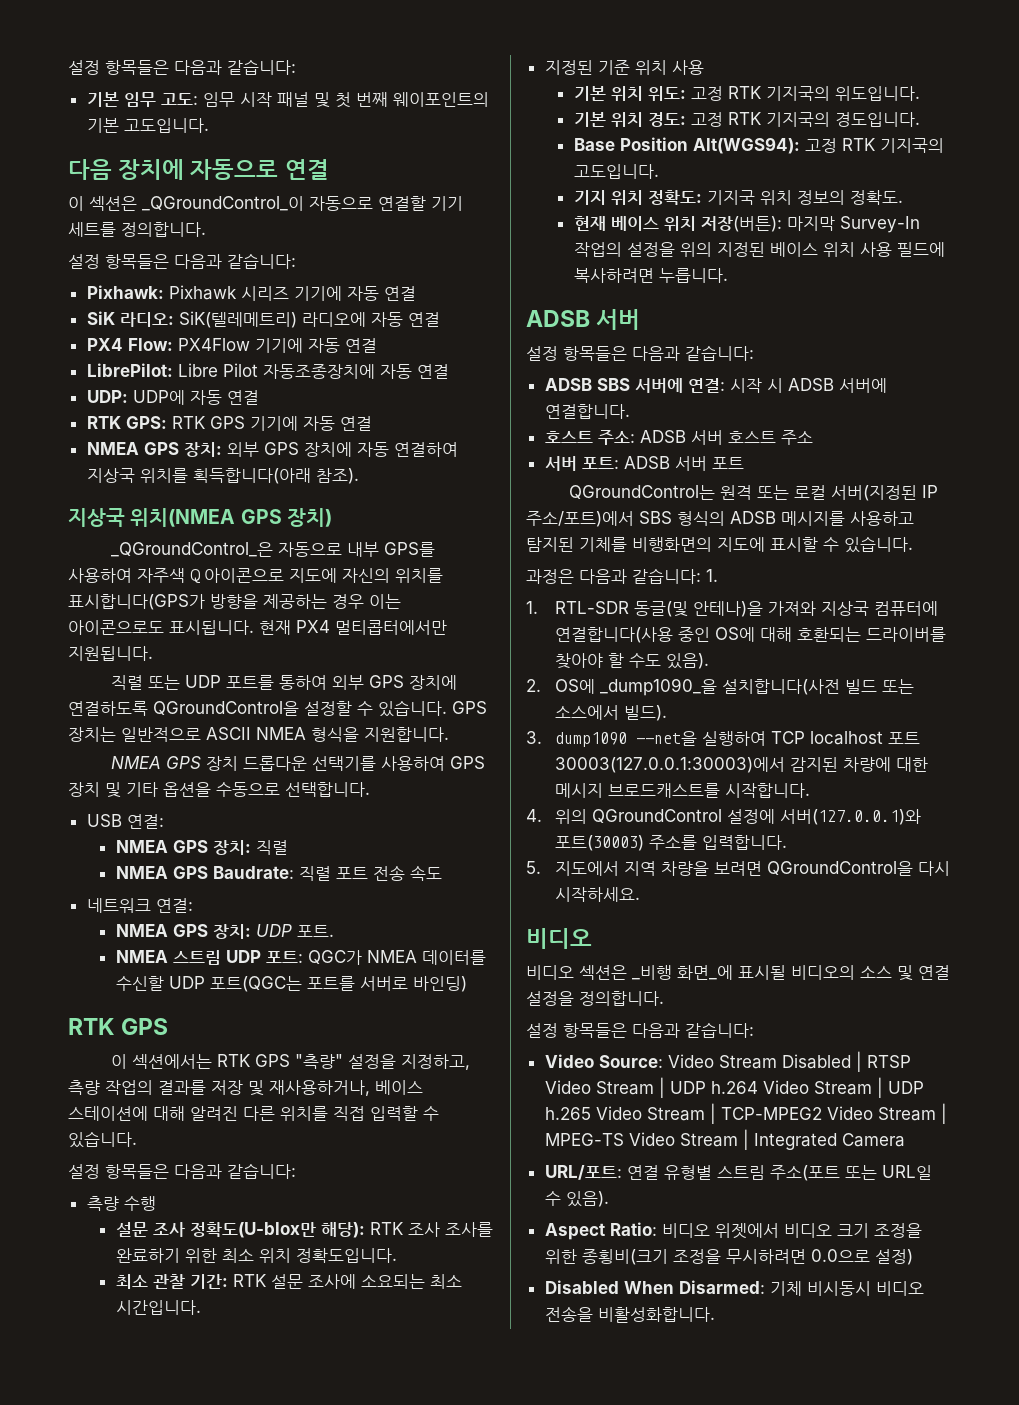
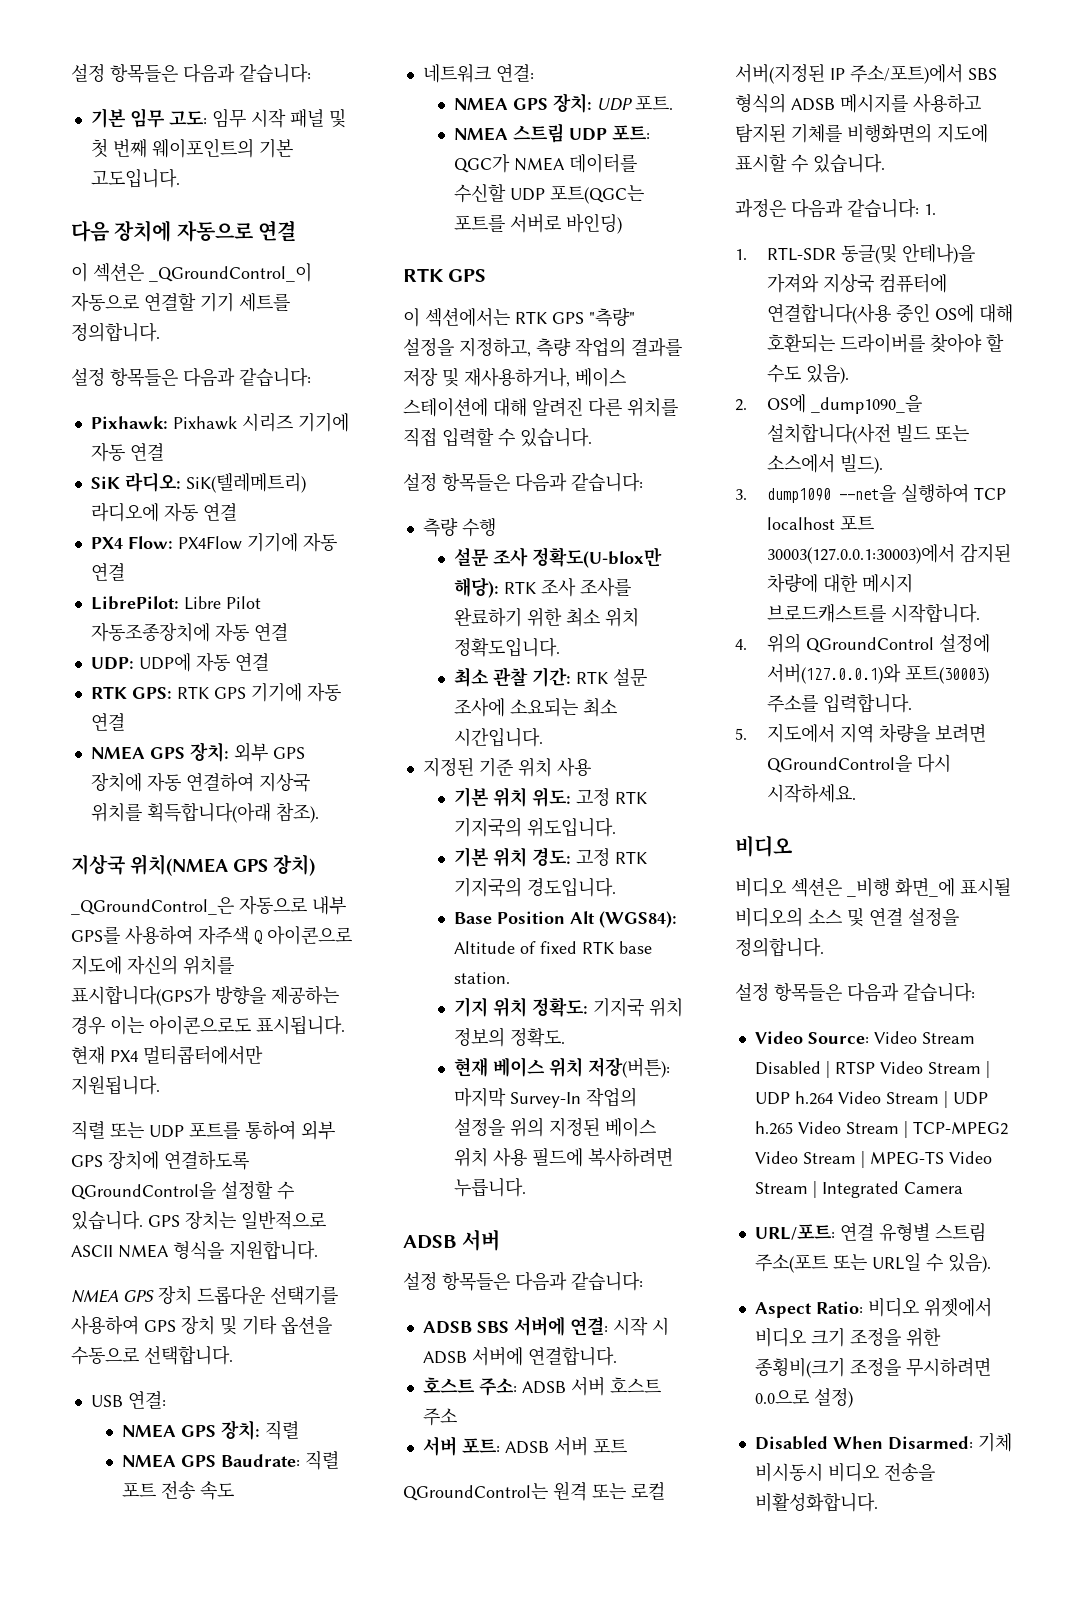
- Base Position Alt(WGS94): 고정 RTK 기지국의 고도입니다.
+ Base Position Alt (WGS84): Altitude of fixed RTK base station.

